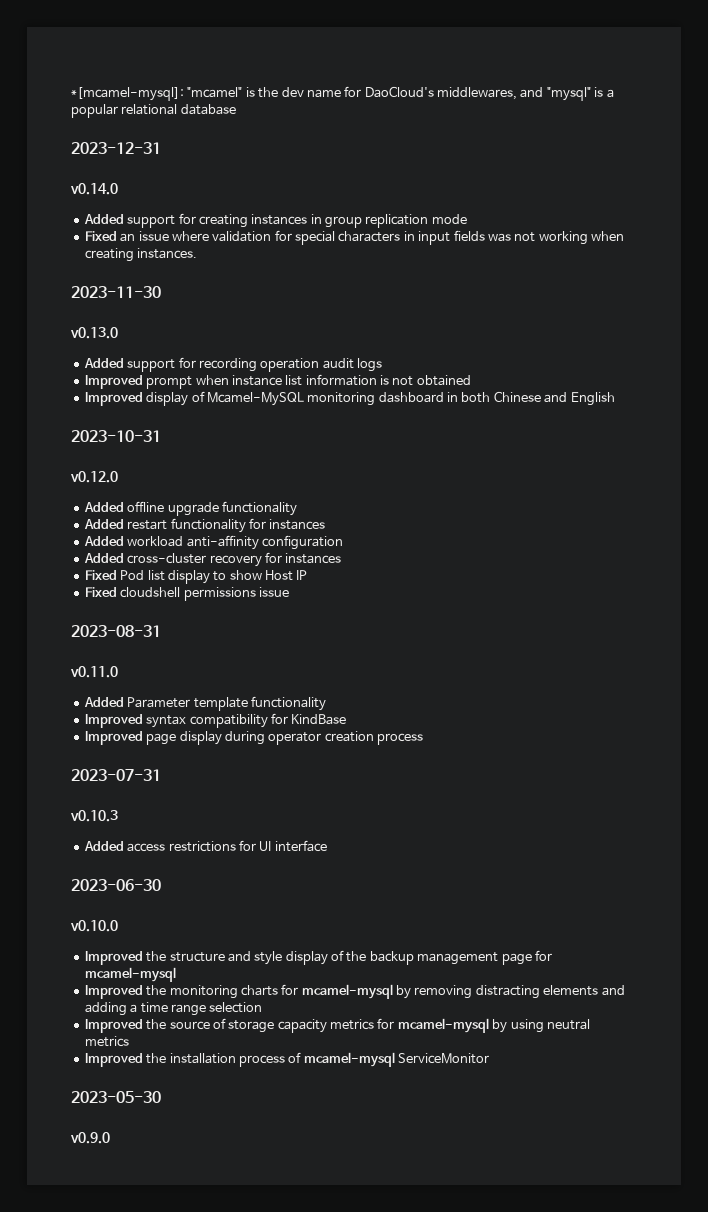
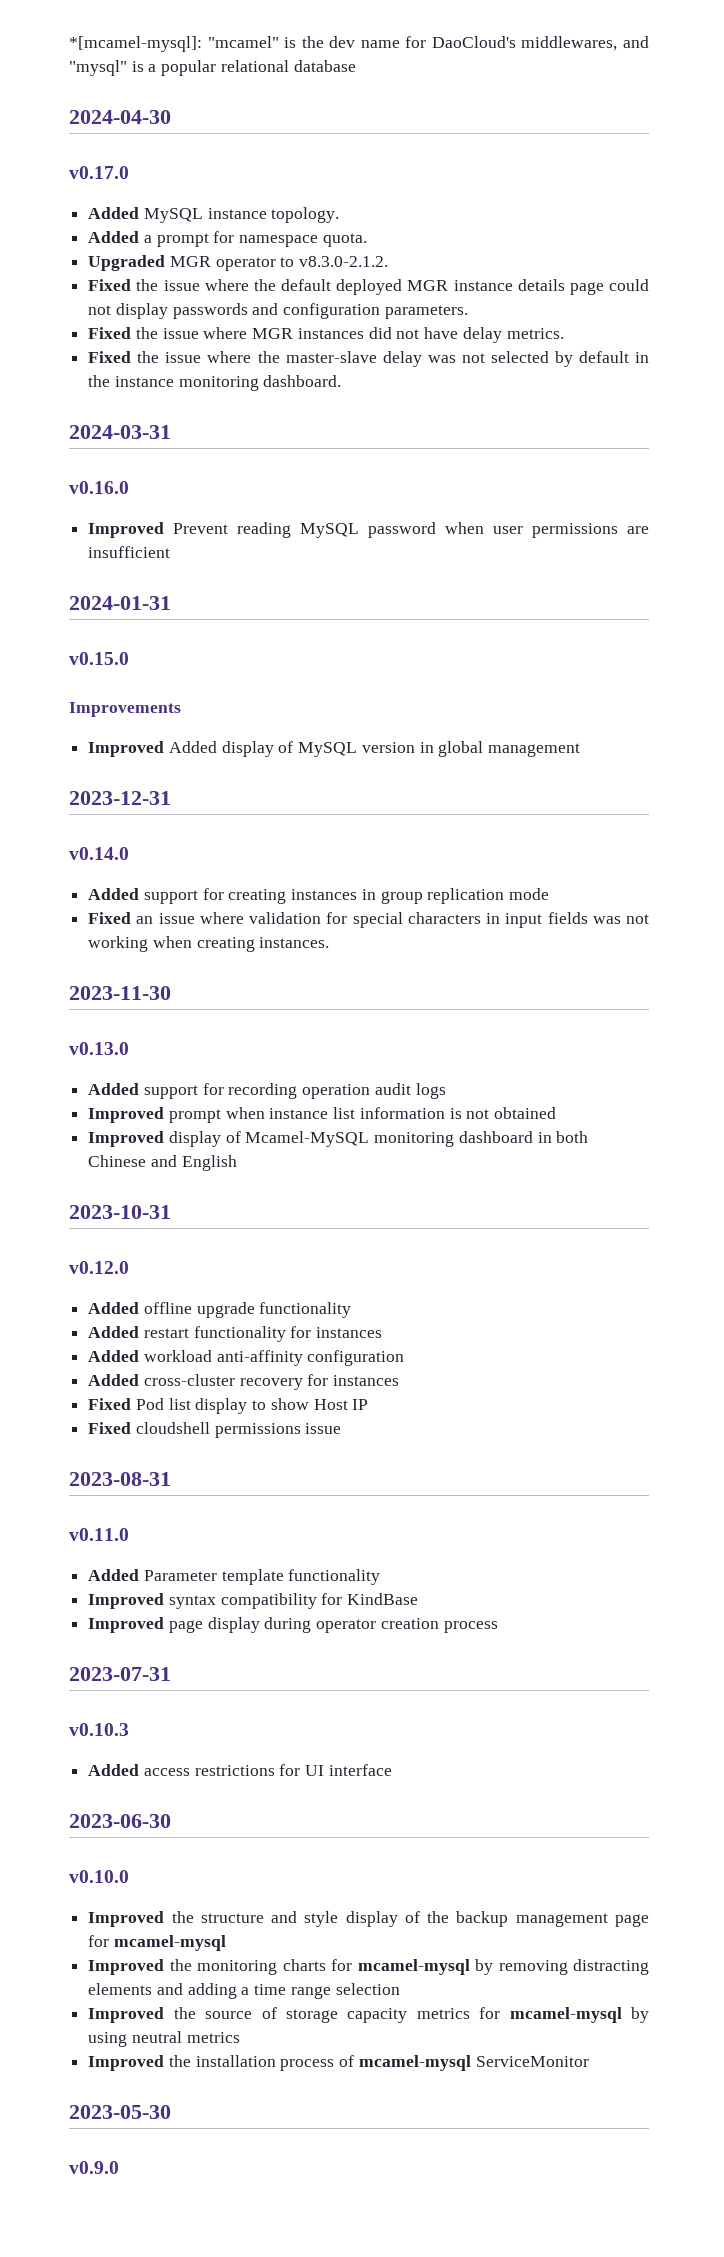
+ 2024-04-30
+ v0.17.0
+ Added MySQL instance topology.
+ Added a prompt for namespace quota.
+ Upgraded MGR operator to v8.3.0-2.1.2.
+ Fixed the issue where the default deployed MGR instance details page could not display passwords and configuration parameters.
+ Fixed the issue where MGR instances did not have delay metrics.
+ Fixed the issue where the master-slave delay was not selected by default in the instance monitoring dashboard.
+ 2024-03-31
+ v0.16.0
+ Improved Prevent reading MySQL password when user permissions are insufficient
+ 2024-01-31
+ v0.15.0
+ Improvements
+ Improved Added display of MySQL version in global management

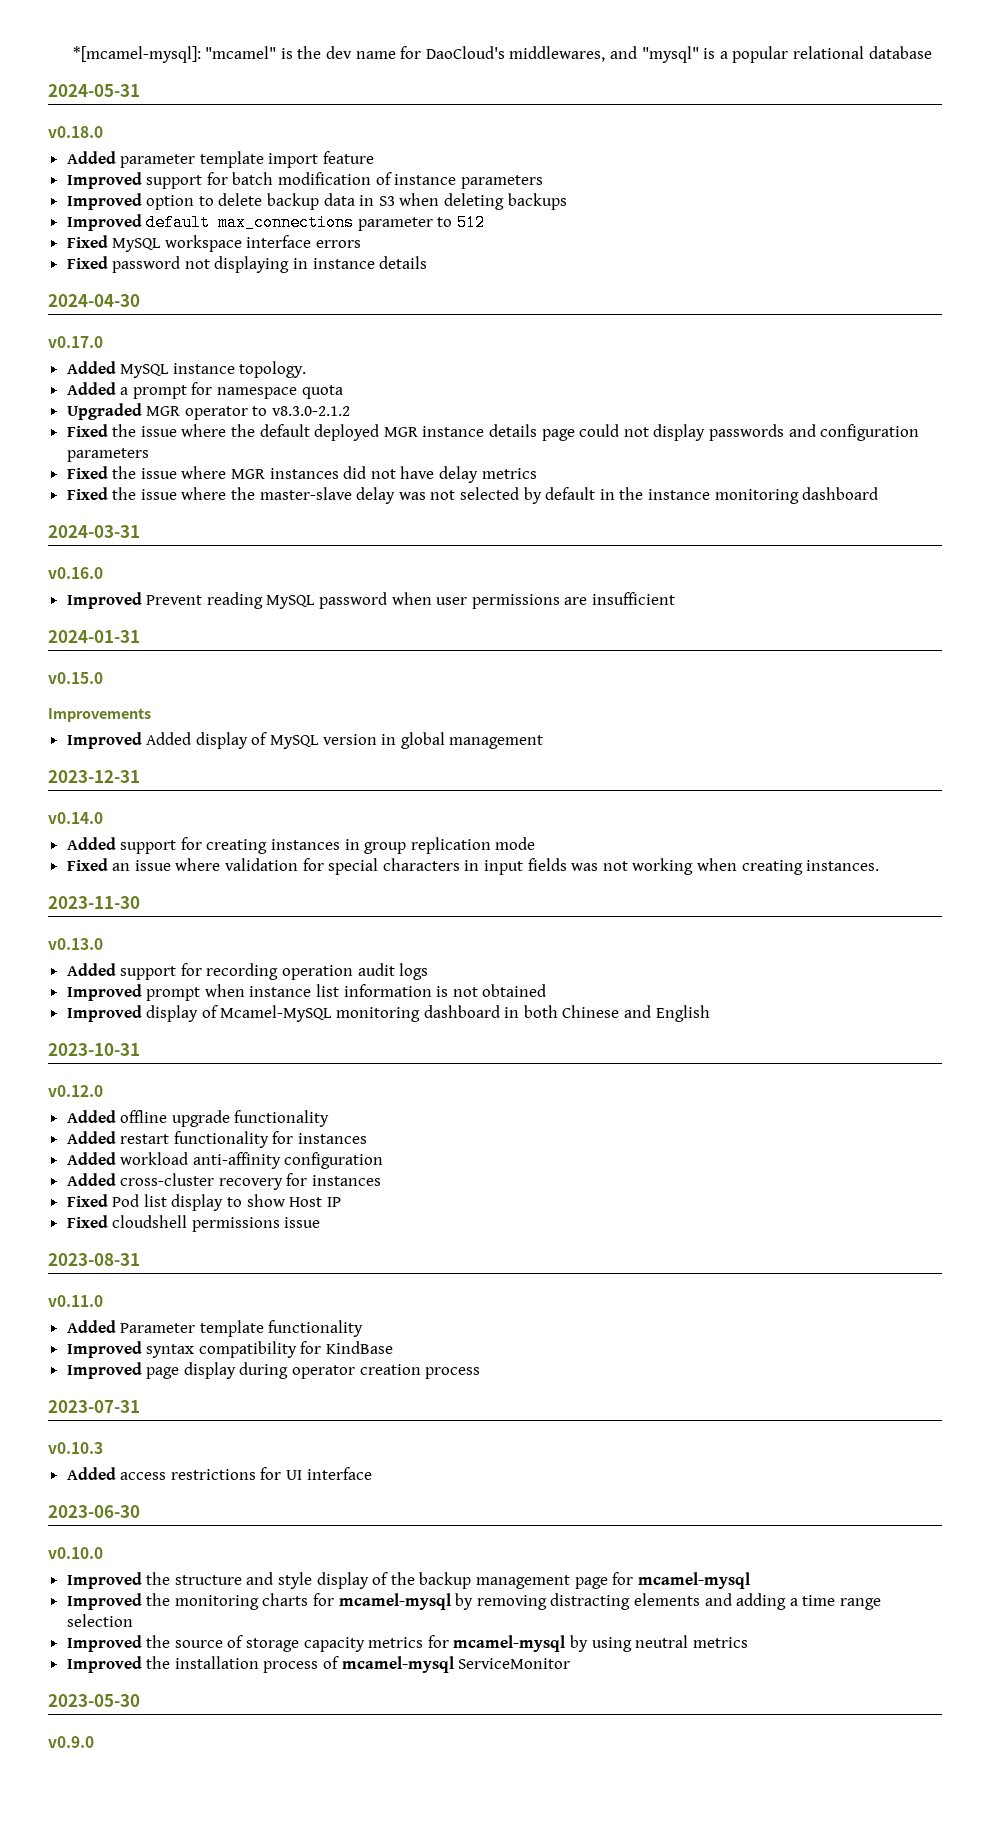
+ 2024-05-31
+ v0.18.0
+ Added parameter template import feature
+ Improved support for batch modification of instance parameters
+ Improved option to delete backup data in S3 when deleting backups
+ Improved default max_connections parameter to 512
+ Fixed MySQL workspace interface errors
+ Fixed password not displaying in instance details
- Added a prompt for namespace quota.
+ Added a prompt for namespace quota
- Upgraded MGR operator to v8.3.0-2.1.2.
+ Upgraded MGR operator to v8.3.0-2.1.2
- Fixed the issue where the default deployed MGR instance details page could not display passwords and configuration parameters.
+ Fixed the issue where the default deployed MGR instance details page could not display passwords and configuration parameters
- Fixed the issue where MGR instances did not have delay metrics.
+ Fixed the issue where MGR instances did not have delay metrics
- Fixed the issue where the master-slave delay was not selected by default in the instance monitoring dashboard.
+ Fixed the issue where the master-slave delay was not selected by default in the instance monitoring dashboard

